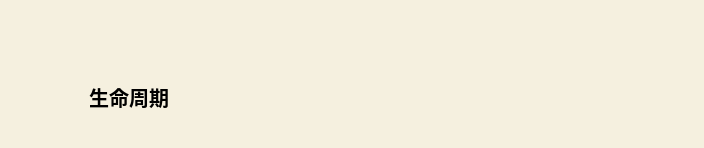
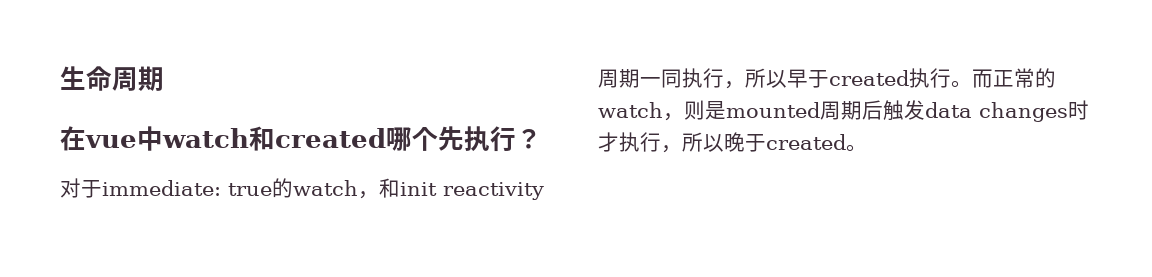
+ 在vue中watch和created哪个先执行？
+ 对于immediate: true的watch，和init reactivity周期一同执行，所以早于created执行。而正常的watch，则是mounted周期后触发data changes时才执行，所以晚于created。

